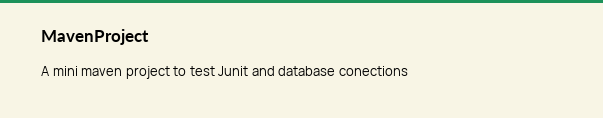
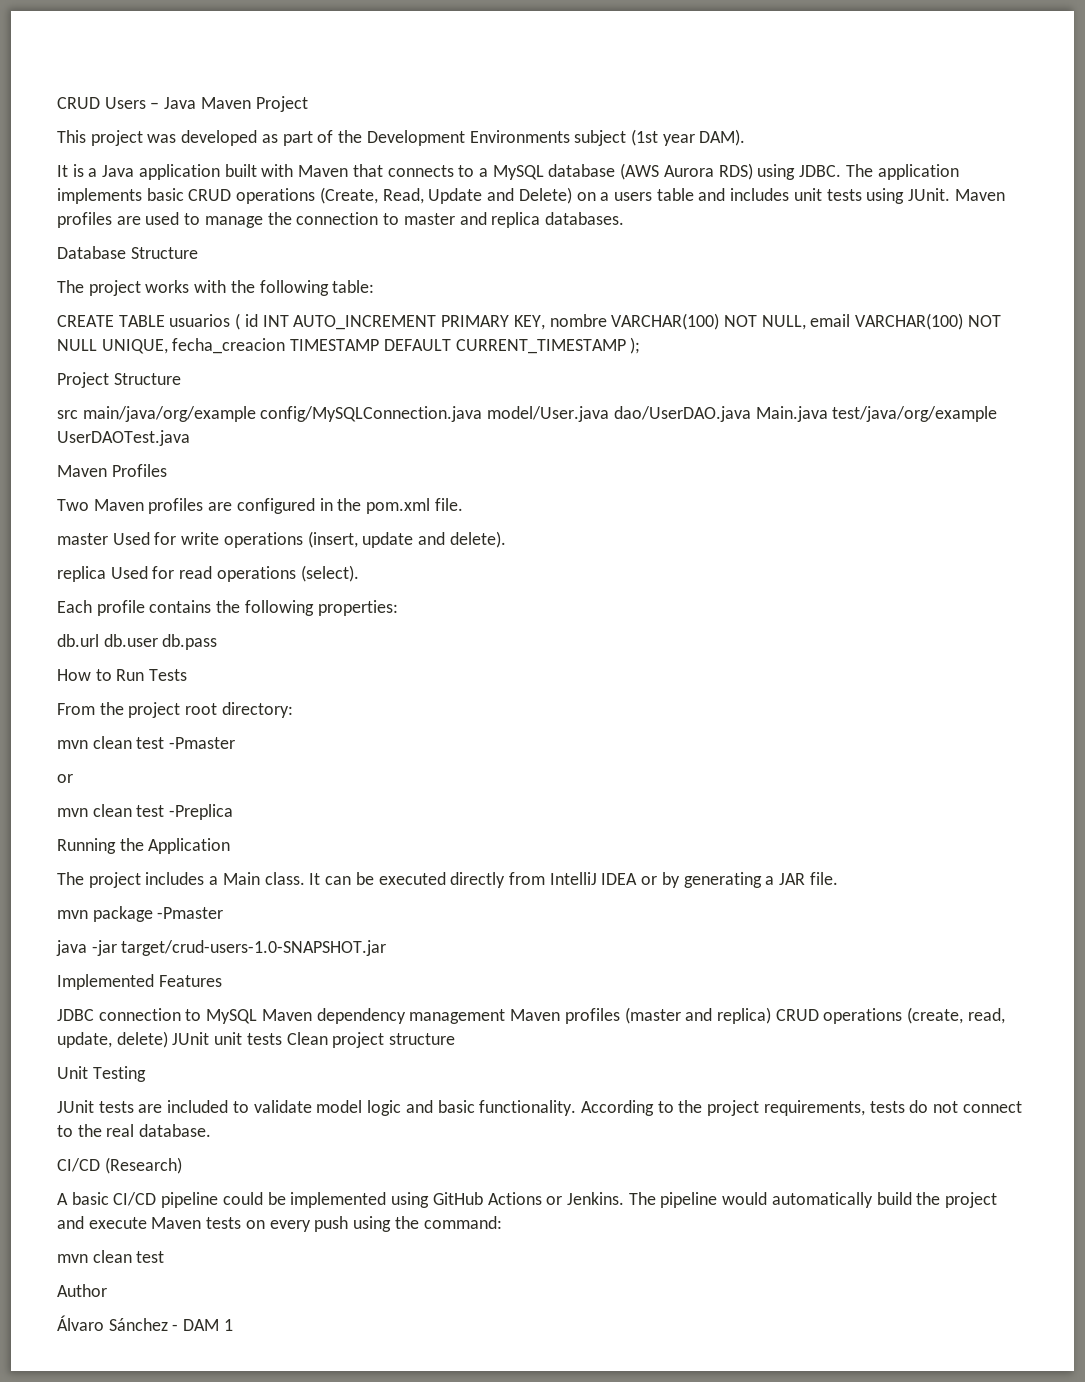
- MavenProject
- A mini maven project to test Junit and database conections
+ CRUD Users – Java Maven Project
+ This project was developed as part of the Development Environments subject (1st year DAM).
+ It is a Java application built with Maven that connects to a MySQL database (AWS Aurora RDS) using JDBC. The application implements basic CRUD operations (Create, Read, Update and Delete) on a users table and includes unit tests using JUnit. Maven profiles are used to manage the connection to master and replica databases.
+ Database Structure
+ The project works with the following table:
+ CREATE TABLE usuarios ( id INT AUTO_INCREMENT PRIMARY KEY, nombre VARCHAR(100) NOT NULL, email VARCHAR(100) NOT NULL UNIQUE, fecha_creacion TIMESTAMP DEFAULT CURRENT_TIMESTAMP );
+ Project Structure
+ src main/java/org/example config/MySQLConnection.java model/User.java dao/UserDAO.java Main.java test/java/org/example UserDAOTest.java
+ Maven Profiles
+ Two Maven profiles are configured in the pom.xml file.
+ master Used for write operations (insert, update and delete).
+ replica Used for read operations (select).
+ Each profile contains the following properties:
+ db.url db.user db.pass
+ How to Run Tests
+ From the project root directory:
+ mvn clean test -Pmaster
+ or
+ mvn clean test -Preplica
+ Running the Application
+ The project includes a Main class. It can be executed directly from IntelliJ IDEA or by generating a JAR file.
+ mvn package -Pmaster
+ java -jar target/crud-users-1.0-SNAPSHOT.jar
+ Implemented Features
+ JDBC connection to MySQL Maven dependency management Maven profiles (master and replica) CRUD operations (create, read, update, delete) JUnit unit tests Clean project structure
+ Unit Testing
+ JUnit tests are included to validate model logic and basic functionality. According to the project requirements, tests do not connect to the real database.
+ CI/CD (Research)
+ A basic CI/CD pipeline could be implemented using GitHub Actions or Jenkins. The pipeline would automatically build the project and execute Maven tests on every push using the command:
+ mvn clean test
+ Author
+ Álvaro Sánchez - DAM 1

